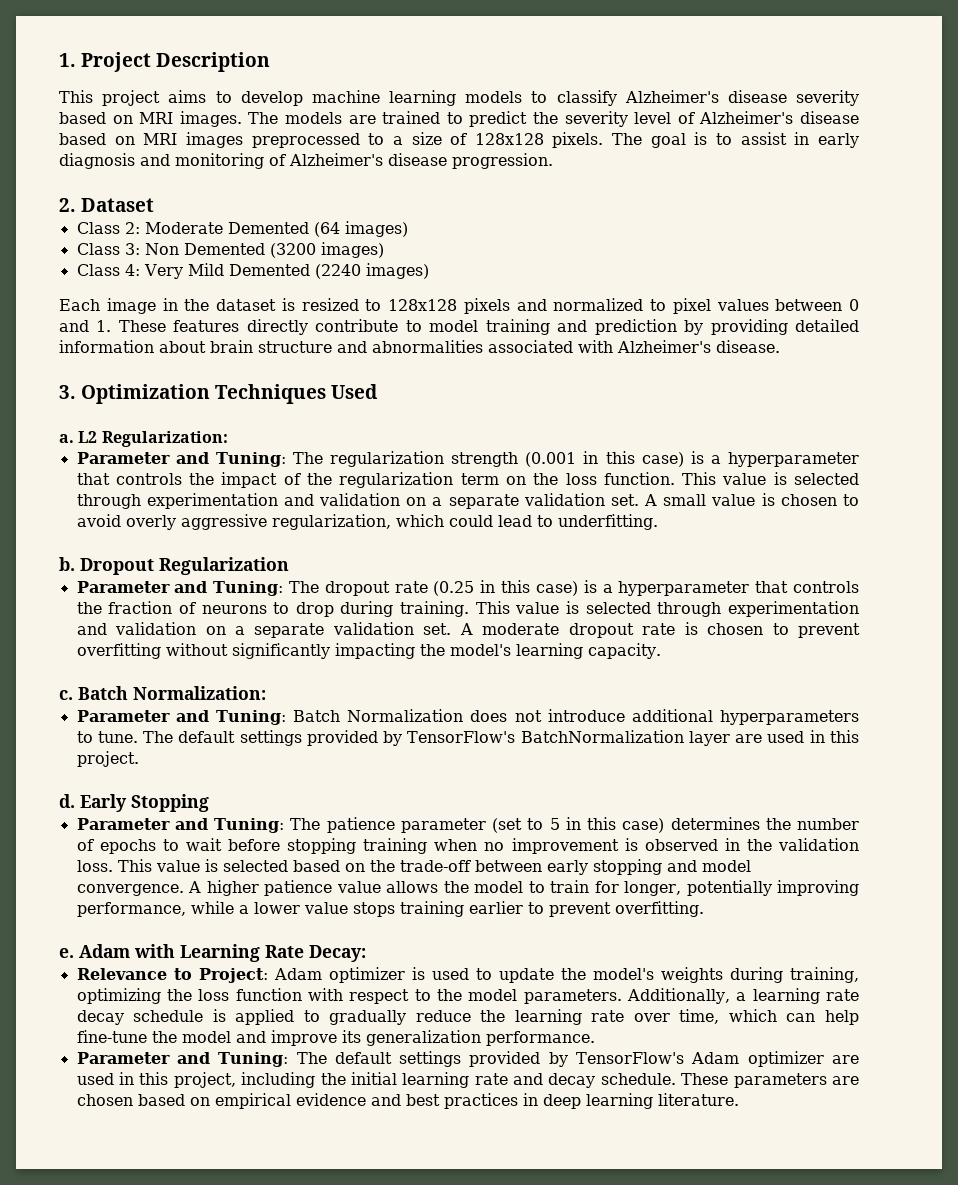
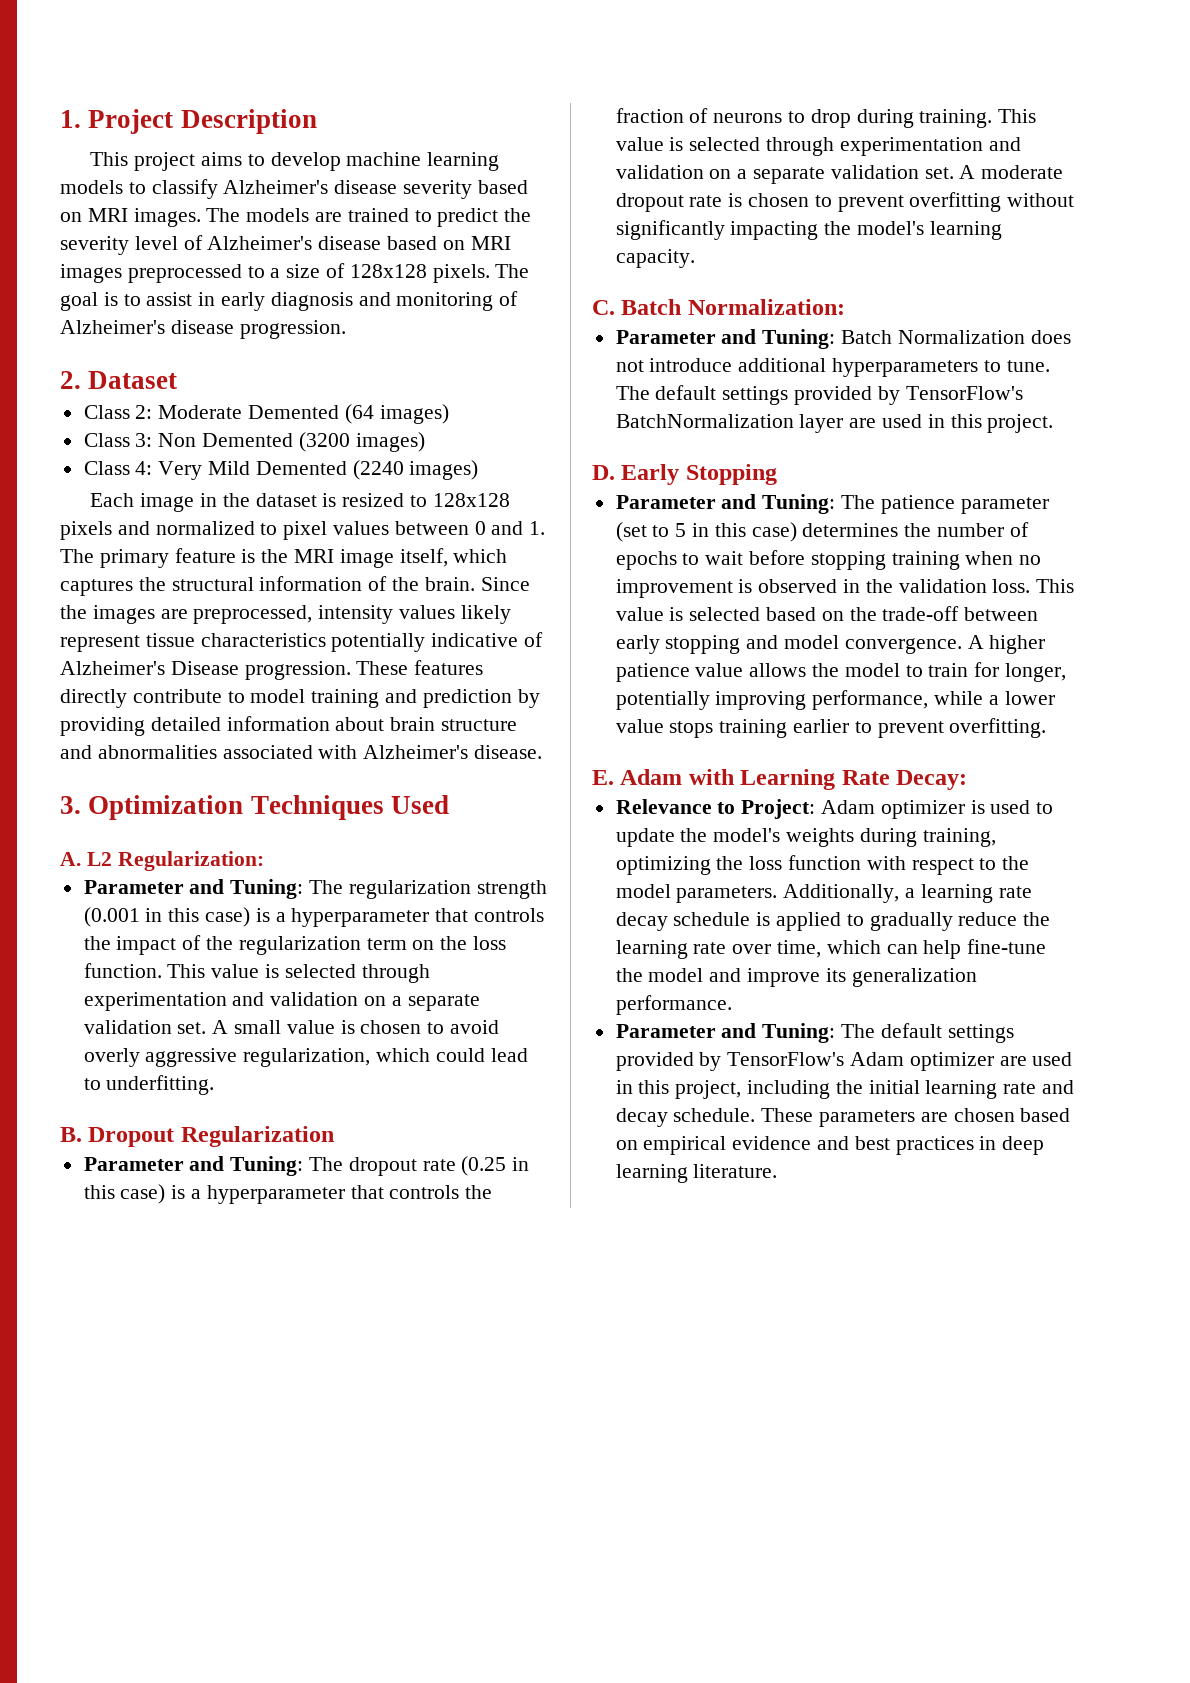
- Each image in the dataset is resized to 128x128 pixels and normalized to pixel values between 0 and 1. These features directly contribute to model training and prediction by providing detailed information about brain structure and abnormalities associated with Alzheimer's disease.
+ Each image in the dataset is resized to 128x128 pixels and normalized to pixel values between 0 and 1. The primary feature is the MRI image itself, which captures the structural information of the brain. Since the images are preprocessed, intensity values likely represent tissue characteristics potentially indicative of Alzheimer's Disease progression. These features directly contribute to model training and prediction by providing detailed information about brain structure and abnormalities associated with Alzheimer's disease.
- a. L2 Regularization:
+ A. L2 Regularization:
- b. Dropout Regularization
+ B. Dropout Regularization
- c. Batch Normalization:
+ C. Batch Normalization:
- d. Early Stopping
+ D. Early Stopping
- e. Adam with Learning Rate Decay:
+ E. Adam with Learning Rate Decay:

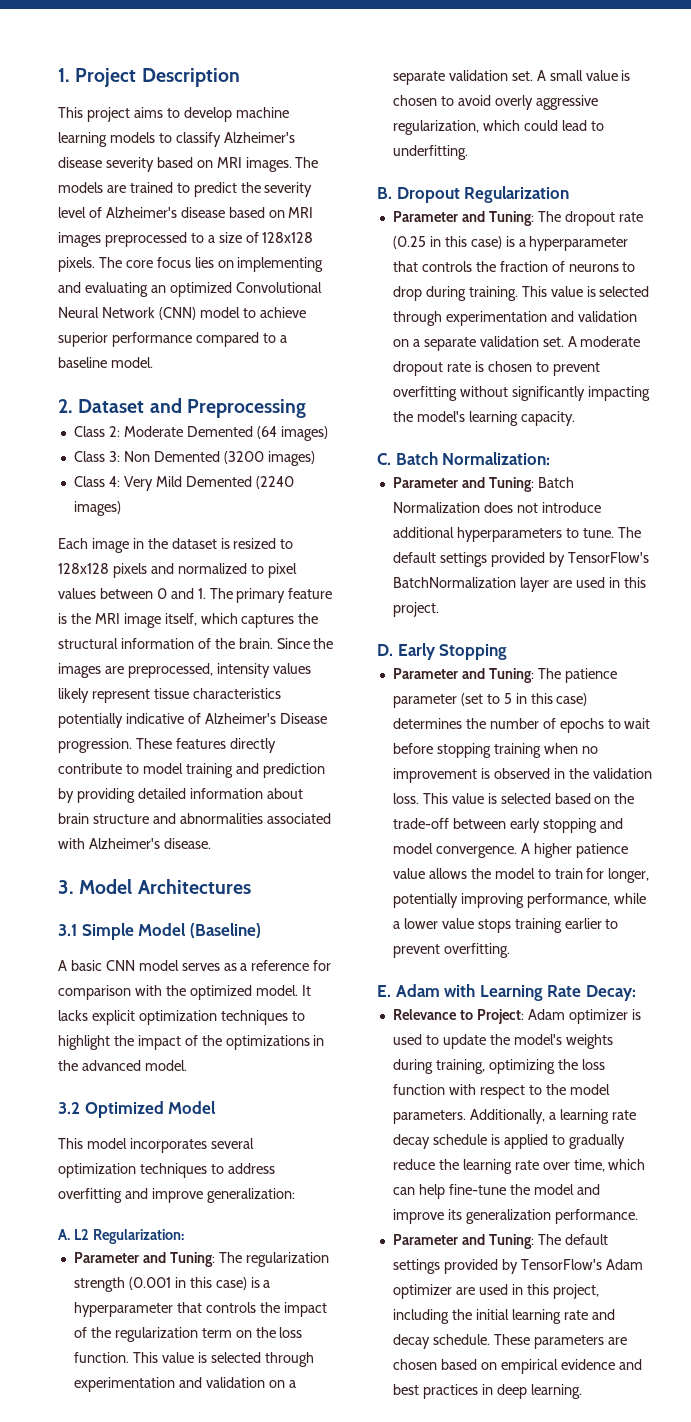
- The goal is to assist in early diagnosis and monitoring of Alzheimer's disease progression.
+ The core focus lies on implementing and evaluating an optimized Convolutional Neural Network (CNN) model to achieve superior performance compared to a baseline model.
- 2. Dataset
+ 2. Dataset and Preprocessing
- 3. Optimization Techniques Used
+ 3. Model Architectures
+ 3.1 Simple Model (Baseline)
+ A basic CNN model serves as a reference for comparison with the optimized model. It lacks explicit optimization techniques to highlight the impact of the optimizations in the advanced model.
+ 3.2 Optimized Model
+ This model incorporates several optimization techniques to address overfitting and improve generalization:
- These parameters are chosen based on empirical evidence and best practices in deep learning literature.
+ These parameters are chosen based on empirical evidence and best practices in deep learning.

